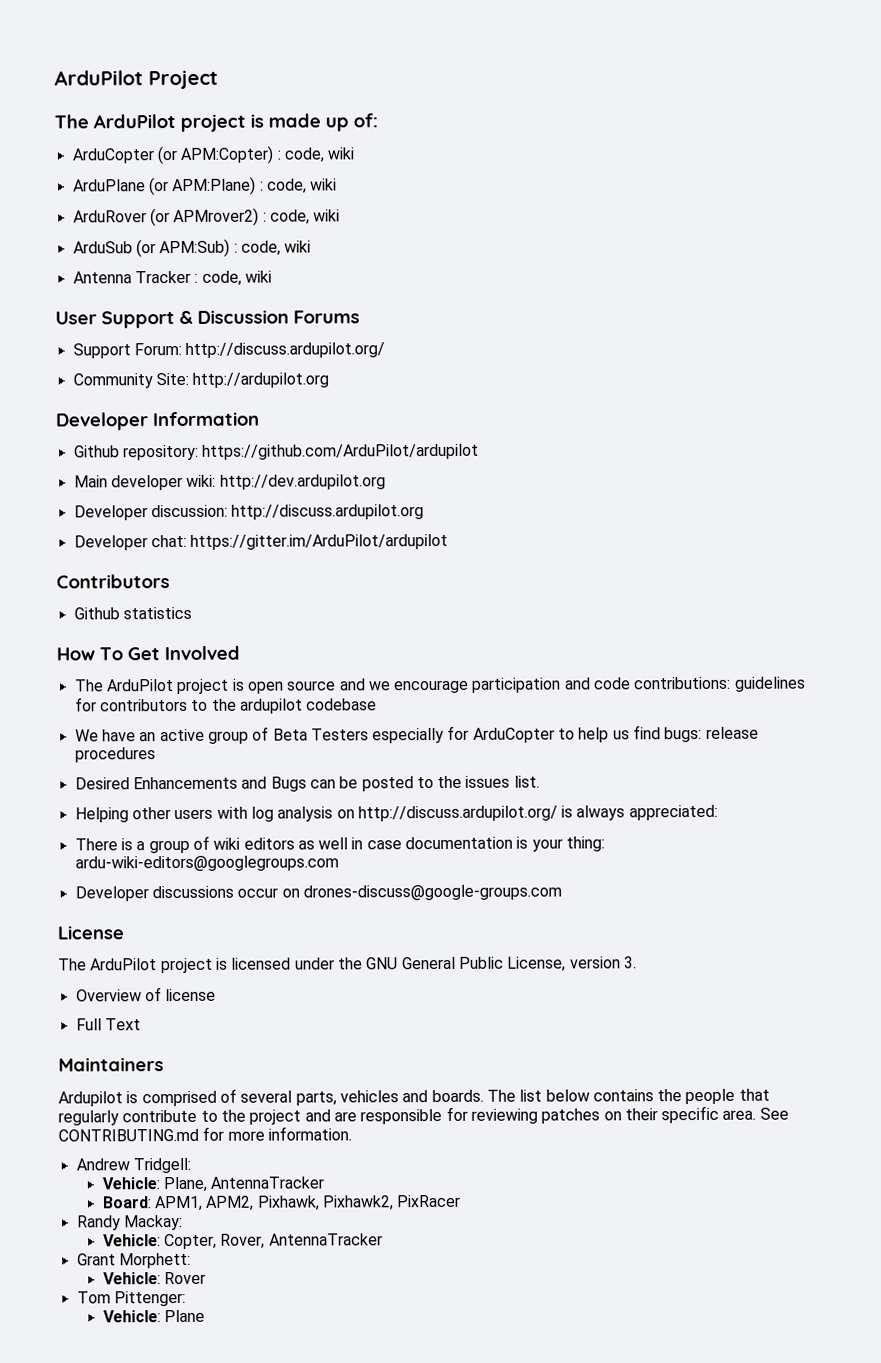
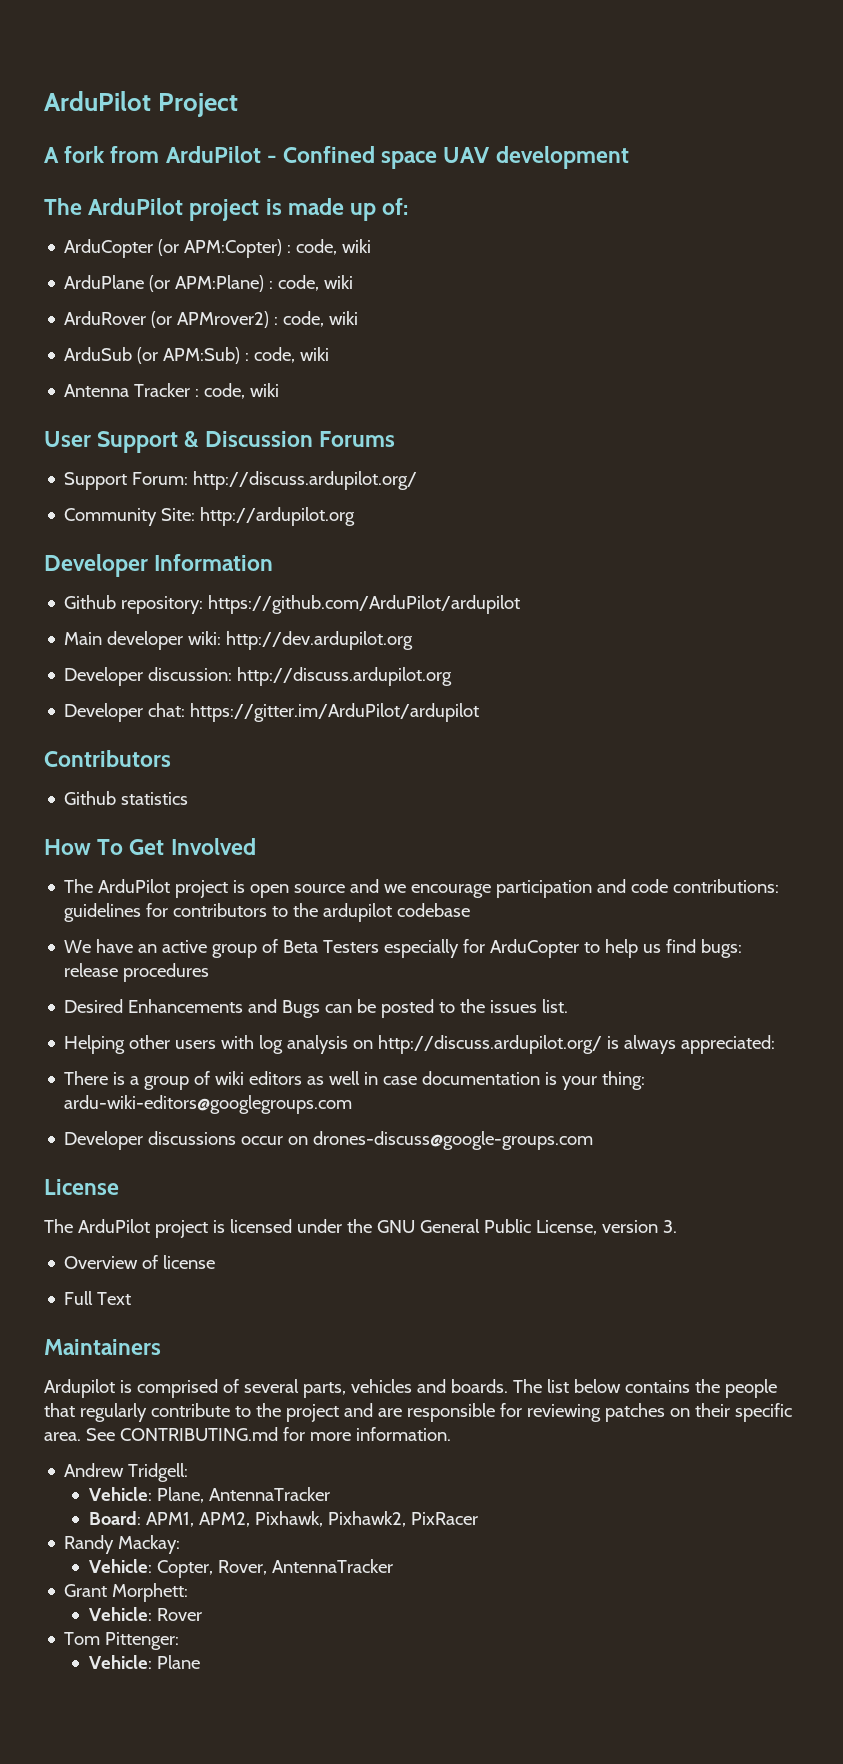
+ A fork from ArduPilot - Confined space UAV development

